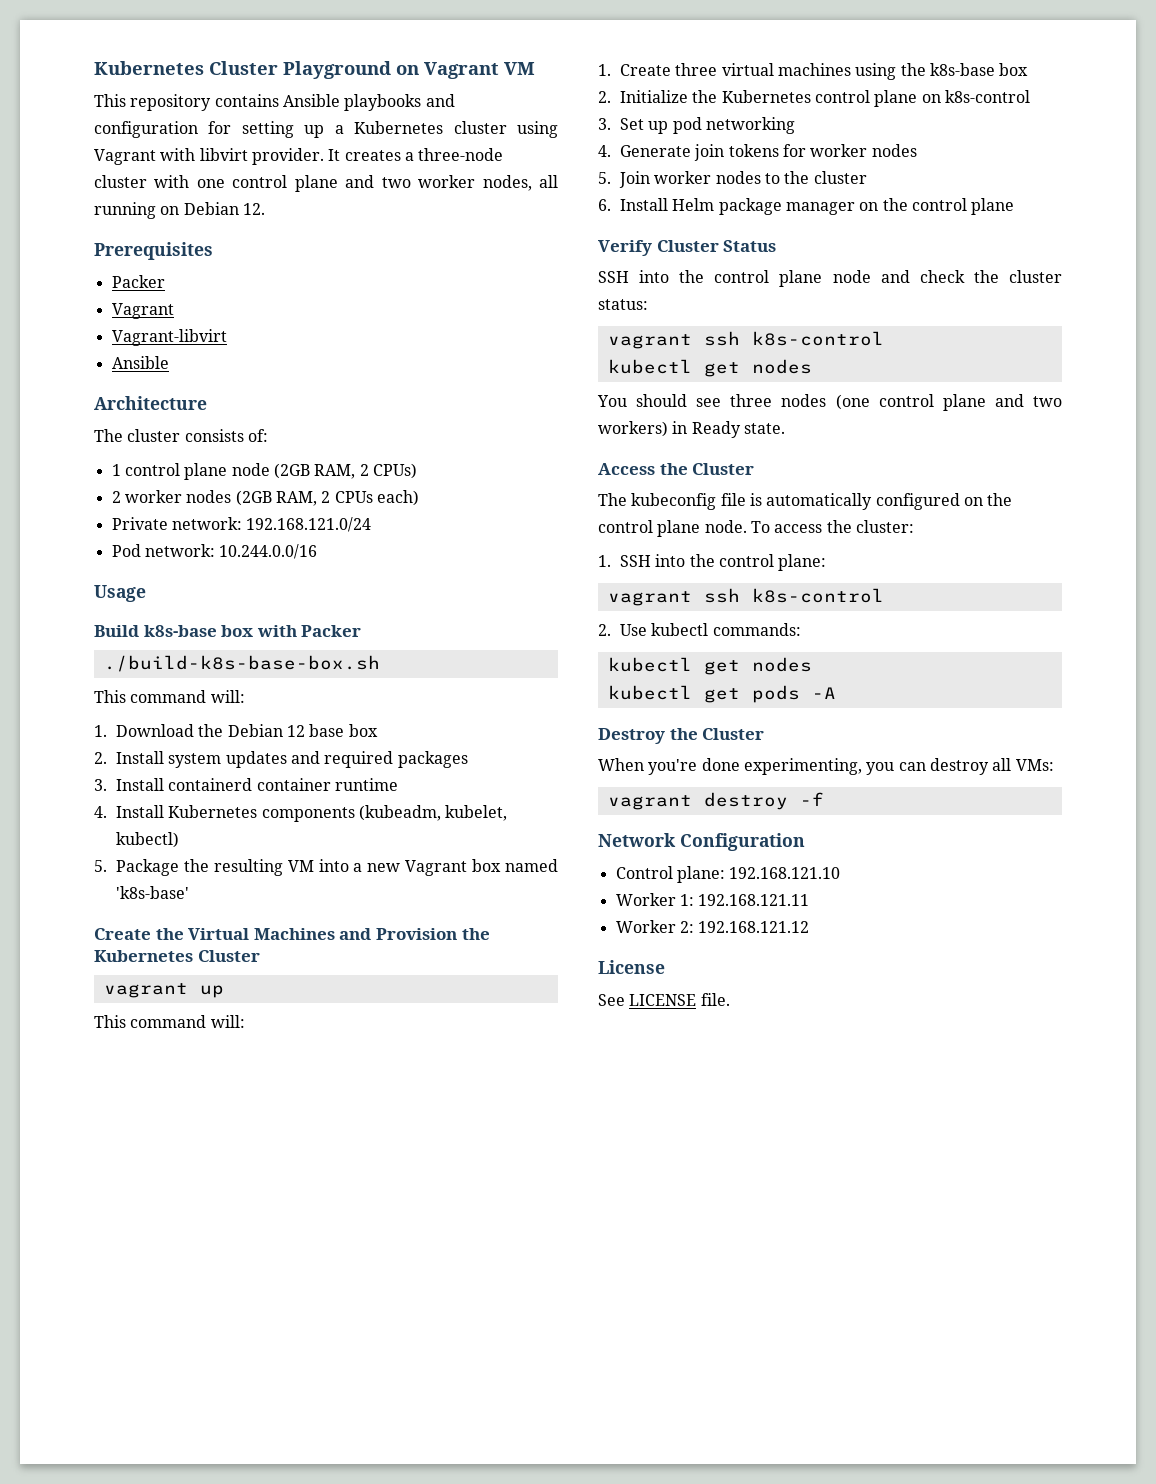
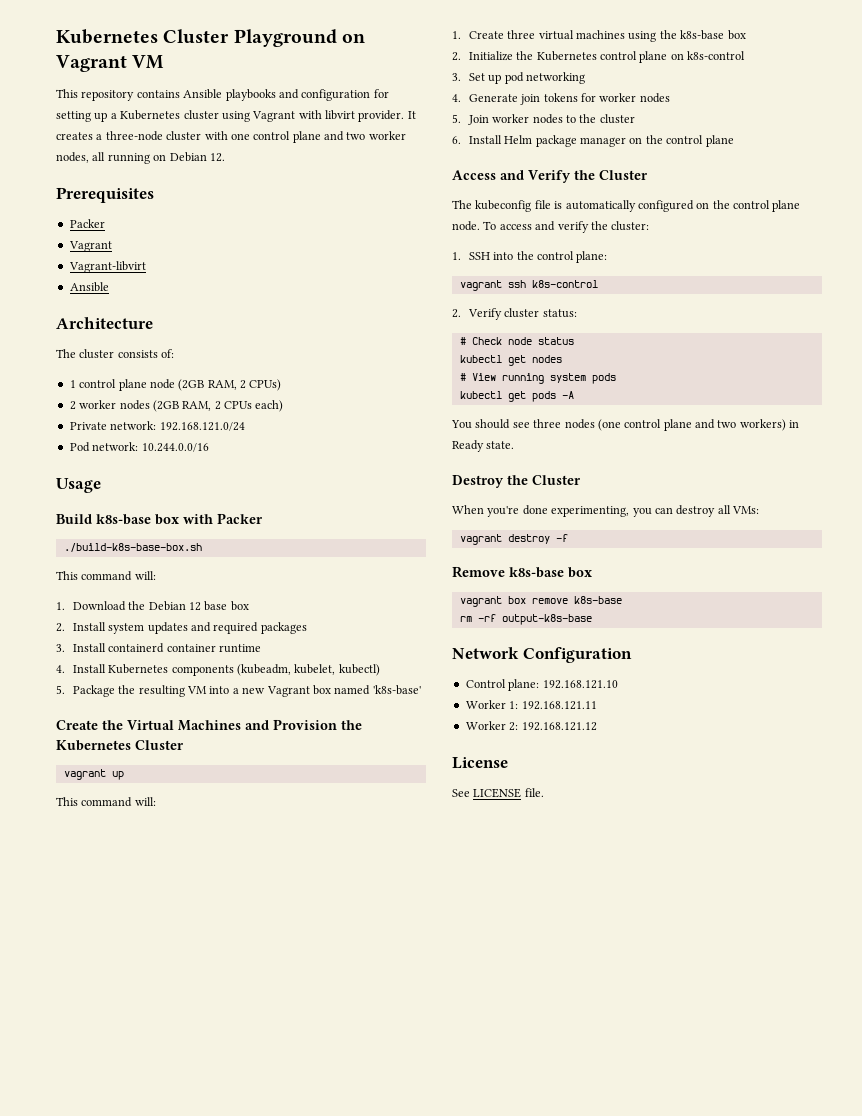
- Verify Cluster Status
- SSH into the control plane node and check the cluster status:
- vagrant ssh k8s-control
- kubectl get nodes
- You should see three nodes (one control plane and two workers) in Ready state.
- Access the Cluster
+ Access and Verify the Cluster
- To access the cluster:
+ To access and verify the cluster:
- 2. Use kubectl commands:
+ 2. Verify cluster status:
+ # Check node status
  kubectl get nodes
+ # View running system pods
  kubectl get pods -A
+ You should see three nodes (one control plane and two workers) in Ready state.
+ Remove k8s-base box
+ vagrant box remove k8s-base
+ rm -rf output-k8s-base

